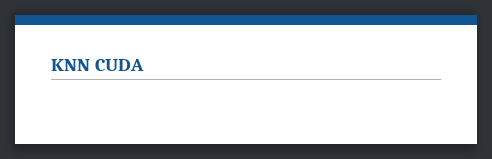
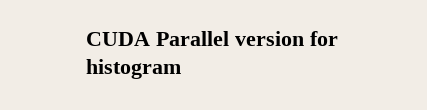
- KNN CUDA
+ CUDA Parallel version for histogram

